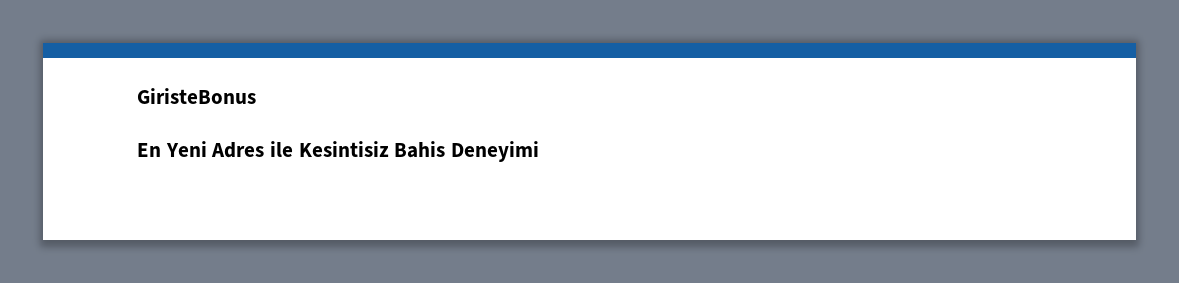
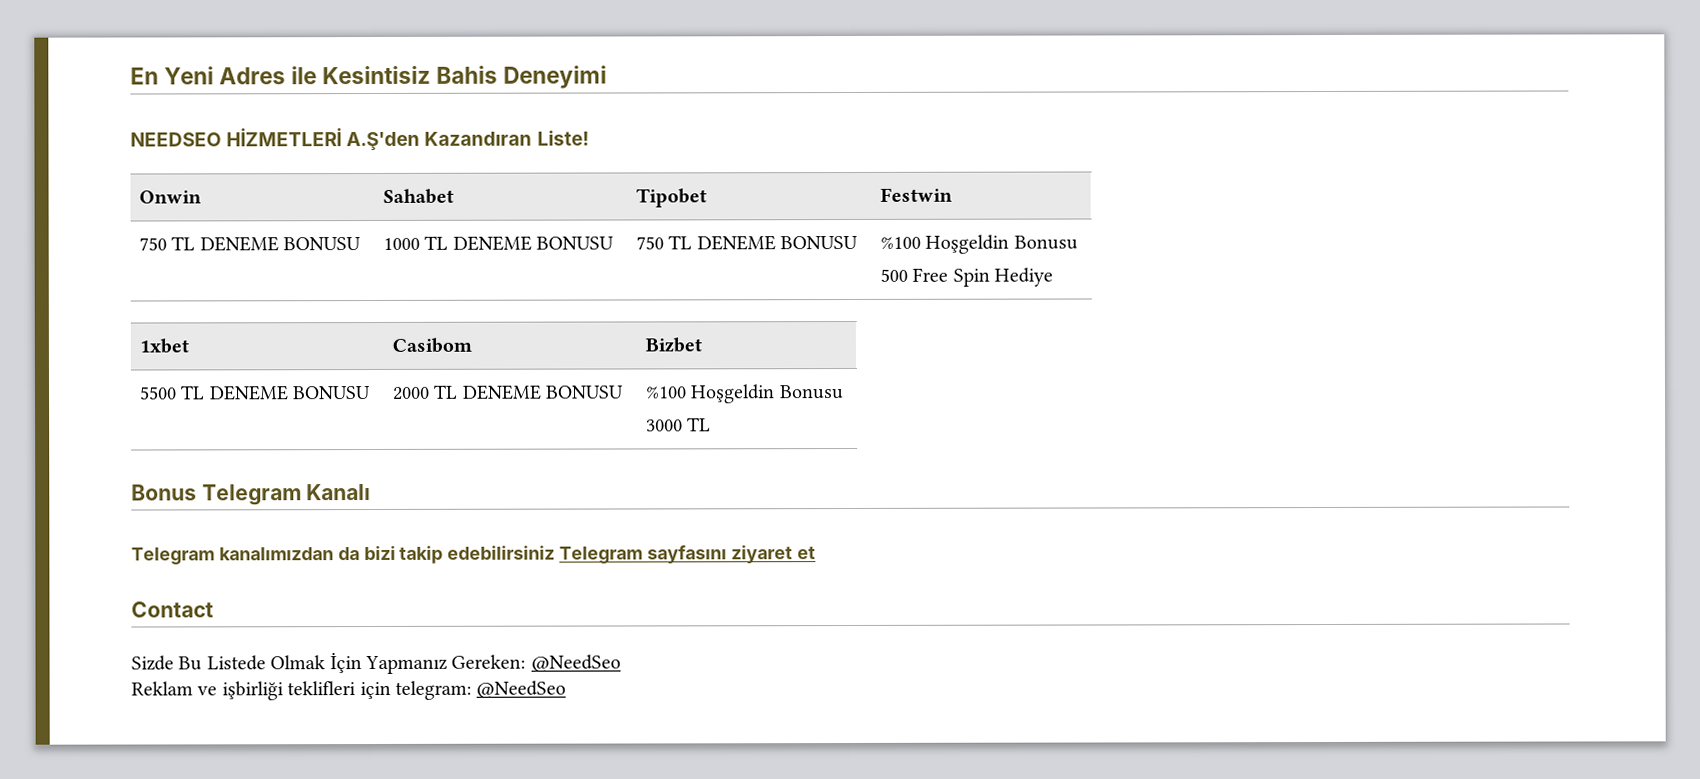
- GiristeBonus
+ NEEDSEO HİZMETLERİ A.Ş'den Kazandıran Liste!
+ Onwin | Sahabet | Tipobet | Festwin
+ 750 TL DENEME BONUSU | 1000 TL DENEME BONUSU | 750 TL DENEME BONUSU | %100 Hoşgeldin Bonusu
+ 500 Free Spin Hediye
+ 1xbet | Casibom | Bizbet
+ 5500 TL DENEME BONUSU | 2000 TL DENEME BONUSU | %100 Hoşgeldin Bonusu
+ 3000 TL
+ Bonus Telegram Kanalı
+ Telegram kanalımızdan da bizi takip edebilirsiniz Telegram sayfasını ziyaret et
+ Contact
+ Sizde Bu Listede Olmak İçin Yapmanız Gereken: @NeedSeo
+ Reklam ve işbirliği teklifleri için telegram: @NeedSeo

